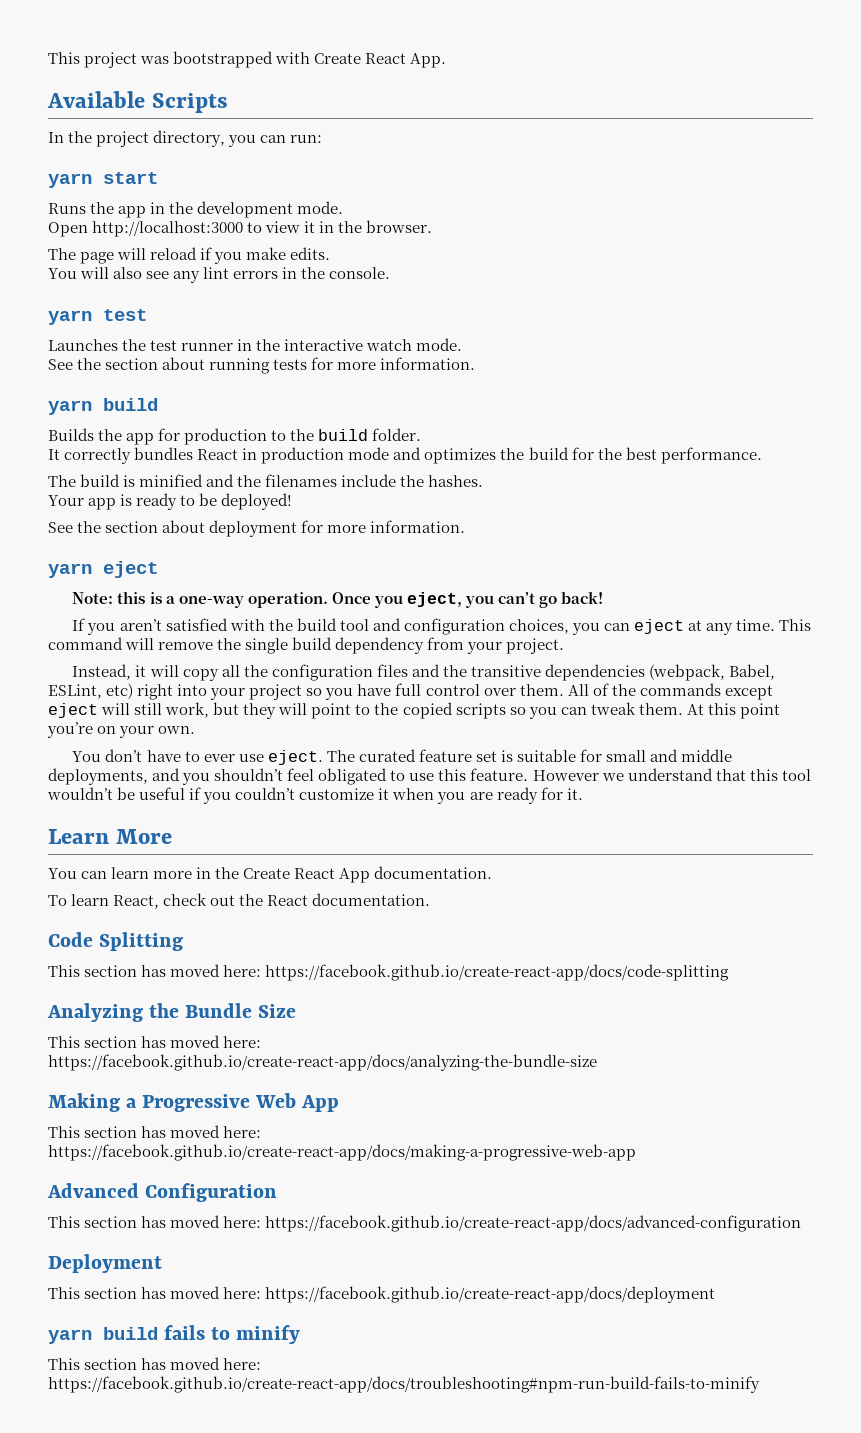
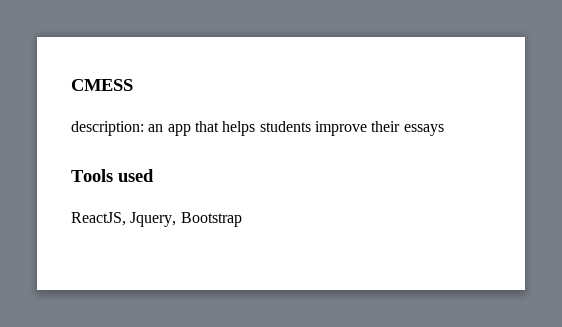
- This project was bootstrapped with Create React App.
- Available Scripts
- In the project directory, you can run:
- yarn start
- Runs the app in the development mode.
- Open http://localhost:3000 to view it in the browser.
- The page will reload if you make edits.
- You will also see any lint errors in the console.
- yarn test
- Launches the test runner in the interactive watch mode.
- See the section about running tests for more information.
- yarn build
- Builds the app for production to the build folder.
- It correctly bundles React in production mode and optimizes the build for the best performance.
- The build is minified and the filenames include the hashes.
- Your app is ready to be deployed!
- See the section about deployment for more information.
- yarn eject
- Note: this is a one-way operation. Once you eject, you can’t go back!
- If you aren’t satisfied with the build tool and configuration choices, you can eject at any time. This command will remove the single build dependency from your project.
- Instead, it will copy all the configuration files and the transitive dependencies (webpack, Babel, ESLint, etc) right into your project so you have full control over them. All of the commands except eject will still work, but they will point to the copied scripts so you can tweak them. At this point you’re on your own.
- You don’t have to ever use eject. The curated feature set is suitable for small and middle deployments, and you shouldn’t feel obligated to use this feature. However we understand that this tool wouldn’t be useful if you couldn’t customize it when you are ready for it.
- Learn More
- You can learn more in the Create React App documentation.
- To learn React, check out the React documentation.
- Code Splitting
- This section has moved here: https://facebook.github.io/create-react-app/docs/code-splitting
- Analyzing the Bundle Size
- This section has moved here: https://facebook.github.io/create-react-app/docs/analyzing-the-bundle-size
- Making a Progressive Web App
- This section has moved here: https://facebook.github.io/create-react-app/docs/making-a-progressive-web-app
- Advanced Configuration
- This section has moved here: https://facebook.github.io/create-react-app/docs/advanced-configuration
- Deployment
- This section has moved here: https://facebook.github.io/create-react-app/docs/deployment
- yarn build fails to minify
- This section has moved here: https://facebook.github.io/create-react-app/docs/troubleshooting#npm-run-build-fails-to-minify
+ CMESS
+ description: an app that helps students improve their essays
+ Tools used
+ ReactJS, Jquery, Bootstrap

